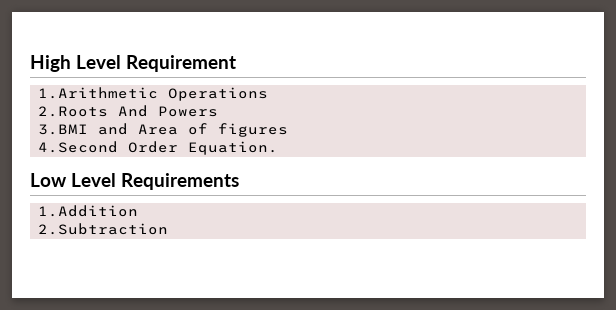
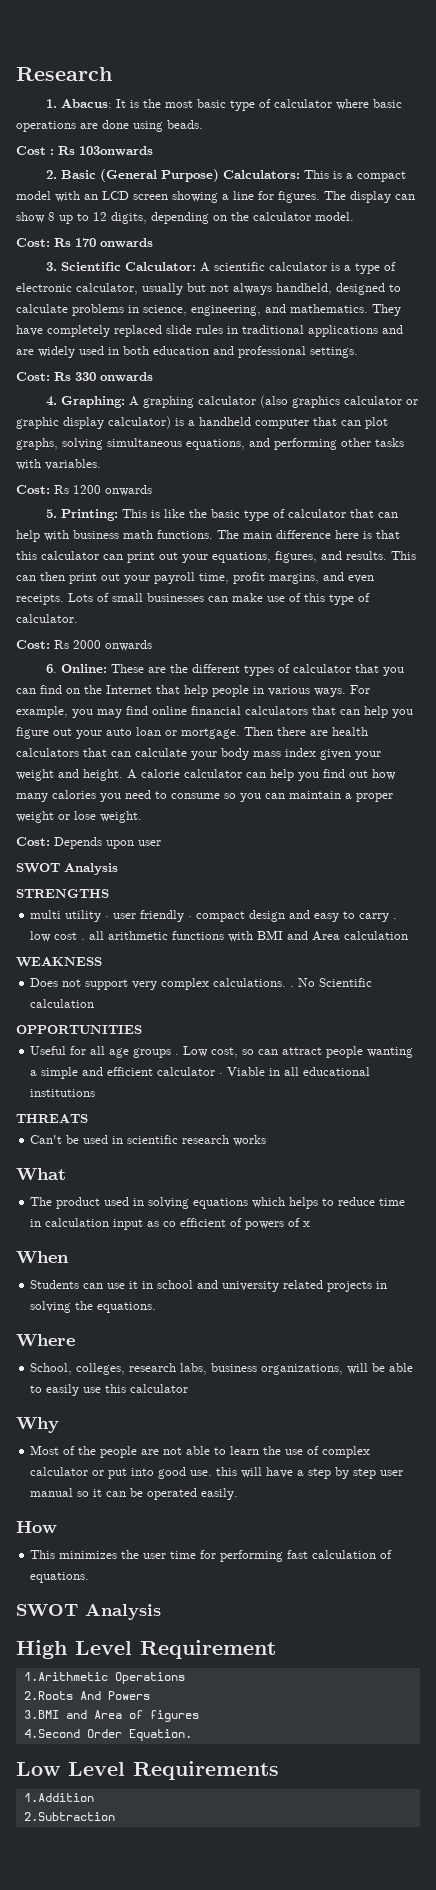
+ Research
+ 1. Abacus: It is the most basic type of calculator where basic operations are done using beads.
+ Cost : Rs 103onwards
+ 2. Basic (General Purpose) Calculators: This is a compact model with an LCD screen showing a line for figures. The display can show 8 up to 12 digits, depending on the calculator model.
+ Cost: Rs 170 onwards
+ 3. Scientific Calculator: A scientific calculator is a type of electronic calculator, usually but not always handheld, designed to calculate problems in science, engineering, and mathematics. They have completely replaced slide rules in traditional applications and are widely used in both education and professional settings.
+ Cost: Rs 330 onwards
+ 4. Graphing: A graphing calculator (also graphics calculator or graphic display calculator) is a handheld computer that can plot graphs, solving simultaneous equations, and performing other tasks with variables.
+ Cost: Rs 1200 onwards
+ 5. Printing: This is like the basic type of calculator that can help with business math functions. The main difference here is that this calculator can print out your equations, figures, and results. This can then print out your payroll time, profit margins, and even receipts. Lots of small businesses can make use of this type of calculator.
+ Cost: Rs 2000 onwards
+ 6. Online: These are the different types of calculator that you can find on the Internet that help people in various ways. For example, you may find online financial calculators that can help you figure out your auto loan or mortgage. Then there are health calculators that can calculate your body mass index given your weight and height. A calorie calculator can help you find out how many calories you need to consume so you can maintain a proper weight or lose weight.
+ Cost: Depends upon user
+ SWOT Analysis
+ STRENGTHS
+ multi utility · user friendly · compact design and easy to carry . low cost . all arithmetic functions with BMI and Area calculation
+ WEAKNESS
+ Does not support very complex calculations. . No Scientific calculation
+ OPPORTUNITIES
+ Useful for all age groups . Low cost, so can attract people wanting a simple and efficient calculator · Viable in all educational institutions
+ THREATS
+ Can't be used in scientific research works
+ What
+ The product used in solving equations which helps to reduce time in calculation input as co efficient of powers of x
+ When
+ Students can use it in school and university related projects in solving the equations.
+ Where
+ School, colleges, research labs, business organizations, will be able to easily use this calculator
+ Why
+ Most of the people are not able to learn the use of complex calculator or put into good use. this will have a step by step user manual so it can be operated easily.
+ How
+ This minimizes the user time for performing fast calculation of equations.
+ SWOT Analysis

